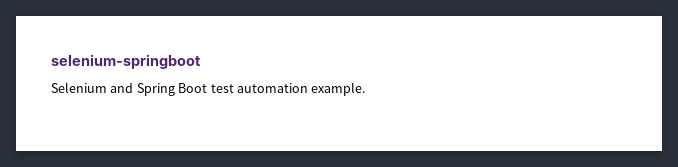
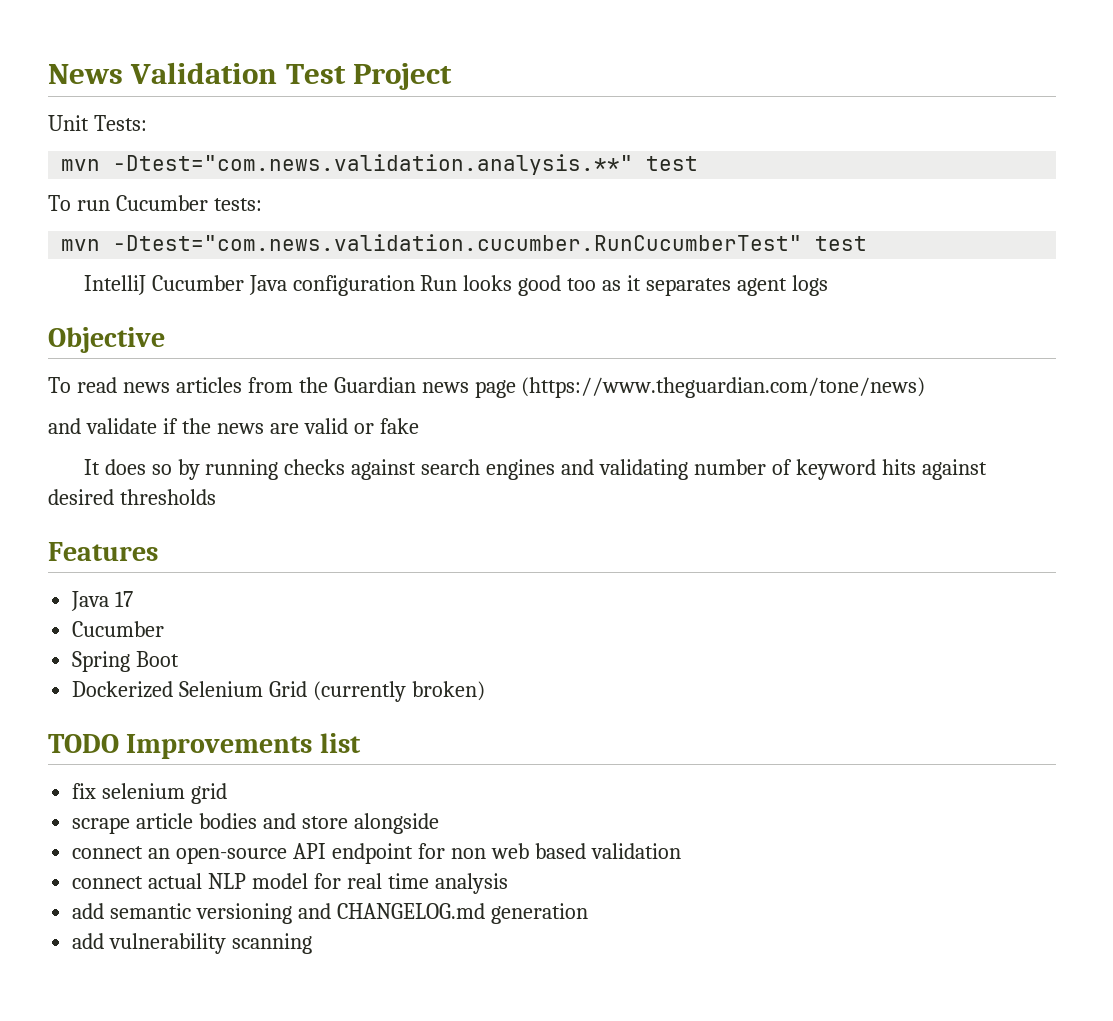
- selenium-springboot
- Selenium and Spring Boot test automation example.
+ News Validation Test Project
+ Unit Tests:
+ mvn -Dtest="com.news.validation.analysis.**" test
+ To run Cucumber tests:
+ mvn -Dtest="com.news.validation.cucumber.RunCucumberTest" test
+ IntelliJ Cucumber Java configuration Run looks good too as it separates agent logs
+ Objective
+ To read news articles from the Guardian news page (https://www.theguardian.com/tone/news)
+ and validate if the news are valid or fake
+ It does so by running checks against search engines and validating number of keyword hits against desired thresholds
+ Features
+ Java 17
+ Cucumber
+ Spring Boot
+ Dockerized Selenium Grid (currently broken)
+ TODO Improvements list
+ fix selenium grid
+ scrape article bodies and store alongside
+ connect an open-source API endpoint for non web based validation
+ connect actual NLP model for real time analysis
+ add semantic versioning and CHANGELOG.md generation
+ add vulnerability scanning

